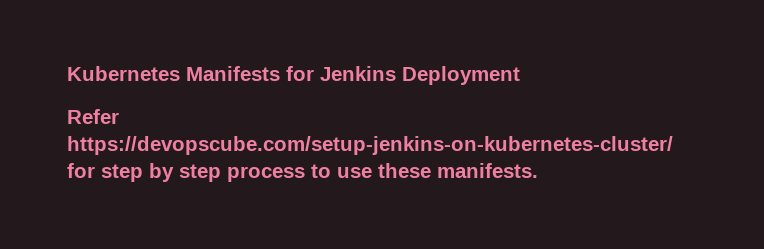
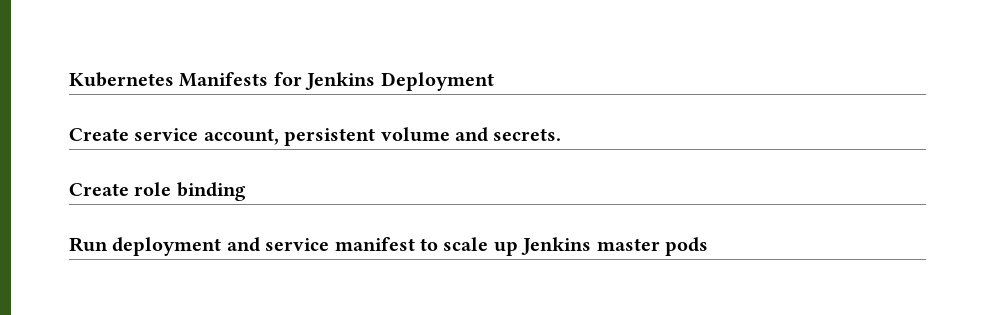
- Refer https://devopscube.com/setup-jenkins-on-kubernetes-cluster/ for step by step process to use these manifests.
+ Create service account, persistent volume and secrets.
+ Create role binding
+ Run deployment and service manifest to scale up Jenkins master pods

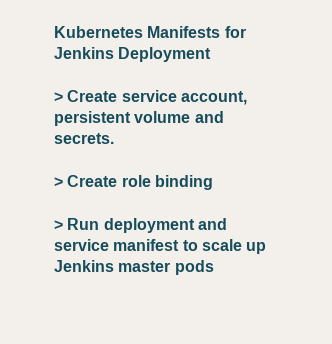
- Create service account, persistent volume and secrets.
+ > Create service account, persistent volume and secrets.
- Create role binding
+ > Create role binding
- Run deployment and service manifest to scale up Jenkins master pods
+ > Run deployment and service manifest to scale up Jenkins master pods

